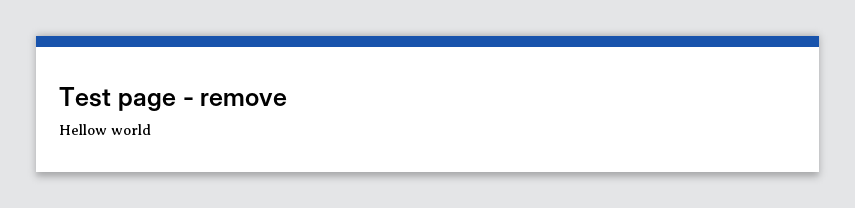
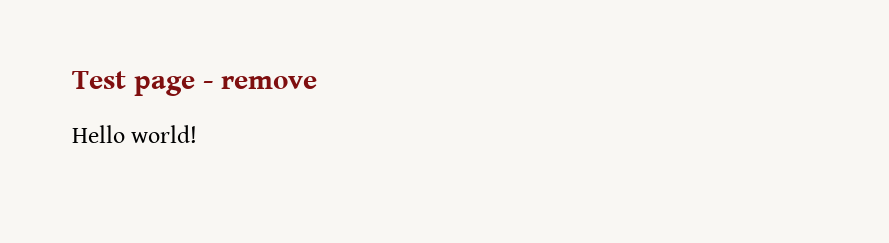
- Hellow world
+ Hello world!

